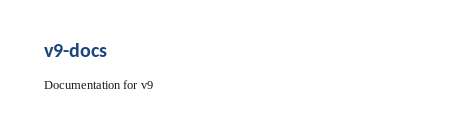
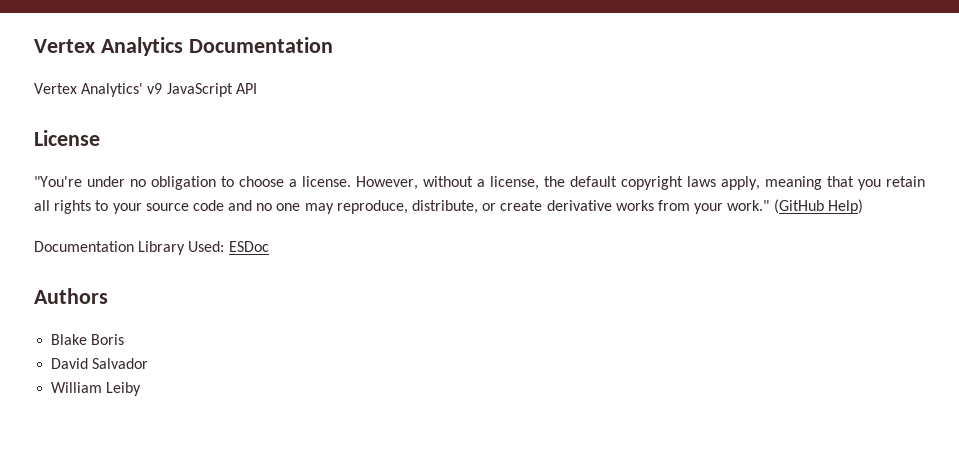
- v9-docs
- Documentation for v9
+ Vertex Analytics Documentation
+ Vertex Analytics' v9 JavaScript API
+ License
+ "You're under no obligation to choose a license. However, without a license, the default copyright laws apply, meaning that you retain all rights to your source code and no one may reproduce, distribute, or create derivative works from your work." (GitHub Help)
+ Documentation Library Used: ESDoc
+ Authors
+ Blake Boris
+ David Salvador
+ William Leiby

